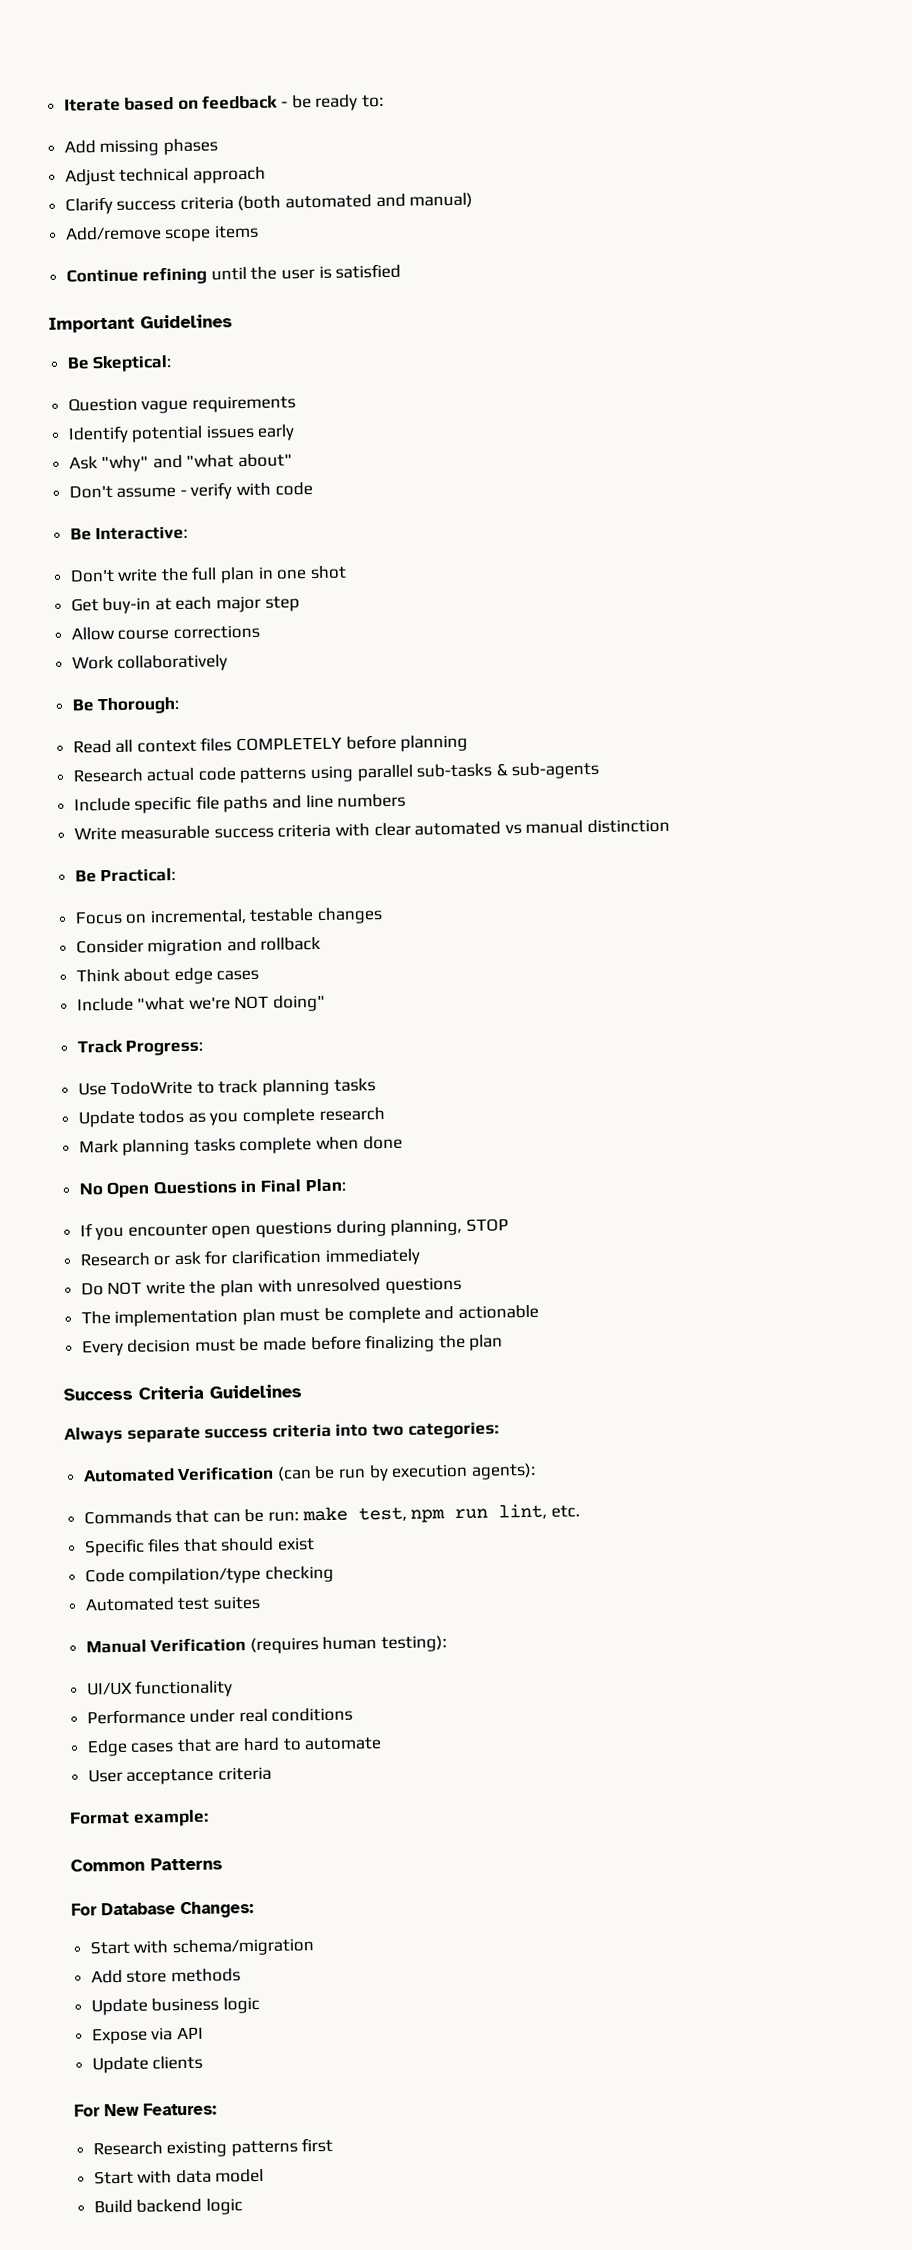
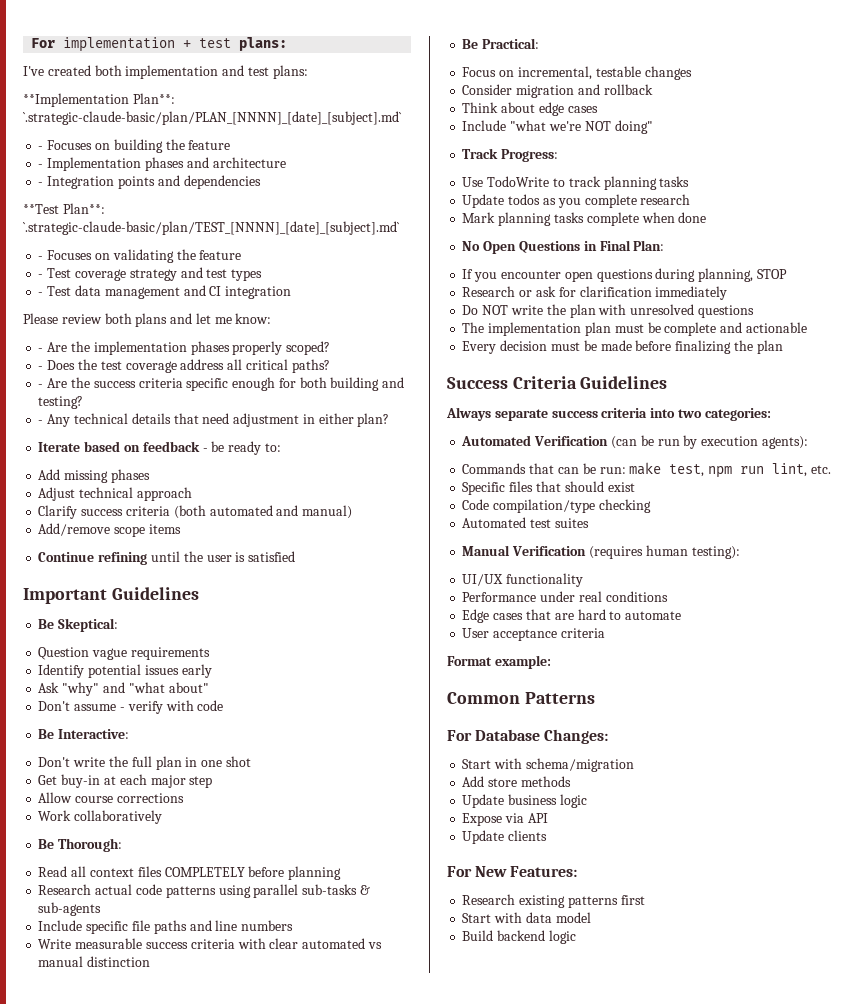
+ For implementation + test plans:
+ I've created both implementation and test plans:
+ **Implementation Plan**: `.strategic-claude-basic/plan/PLAN_[NNNN]_[date]_[subject].md`
+ - Focuses on building the feature
+ - Implementation phases and architecture
+ - Integration points and dependencies
+ **Test Plan**: `.strategic-claude-basic/plan/TEST_[NNNN]_[date]_[subject].md`
+ - Focuses on validating the feature
+ - Test coverage strategy and test types
+ - Test data management and CI integration
+ Please review both plans and let me know:
+ - Are the implementation phases properly scoped?
+ - Does the test coverage address all critical paths?
+ - Are the success criteria specific enough for both building and testing?
+ - Any technical details that need adjustment in either plan?

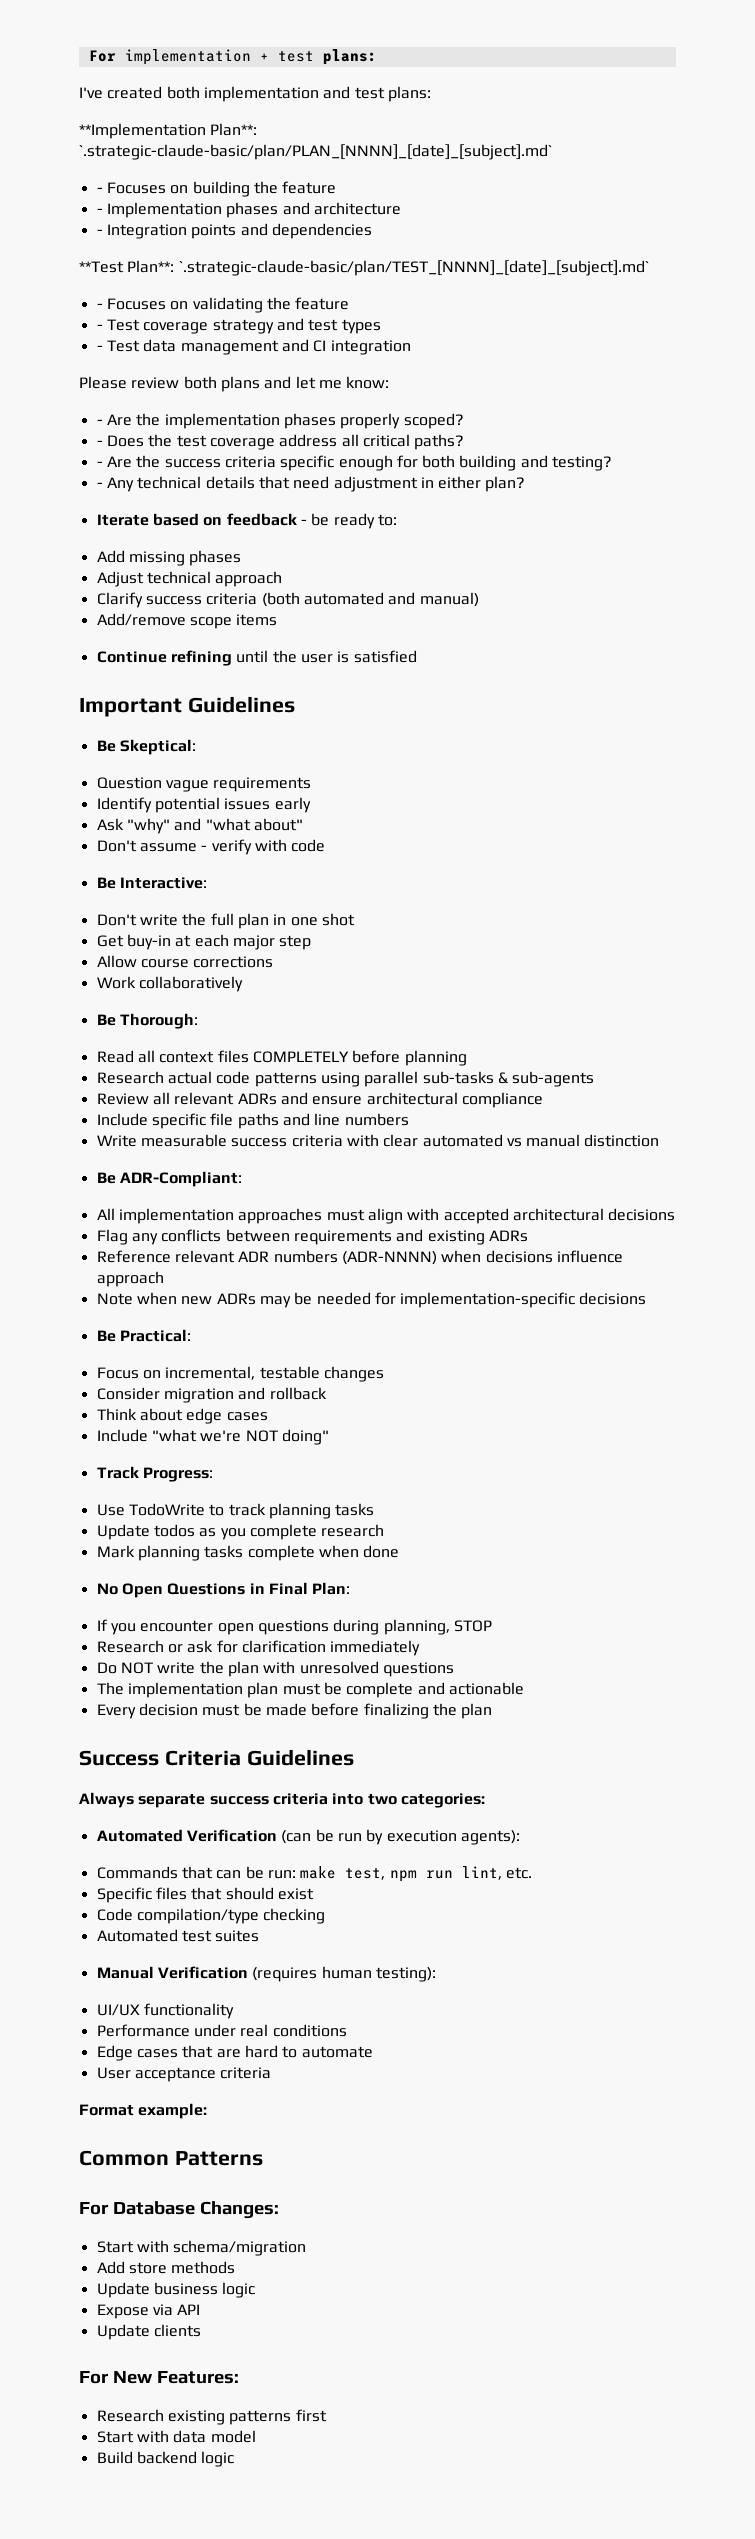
+ Review all relevant ADRs and ensure architectural compliance
+ Be ADR-Compliant:
+ All implementation approaches must align with accepted architectural decisions
+ Flag any conflicts between requirements and existing ADRs
+ Reference relevant ADR numbers (ADR-NNNN) when decisions influence approach
+ Note when new ADRs may be needed for implementation-specific decisions

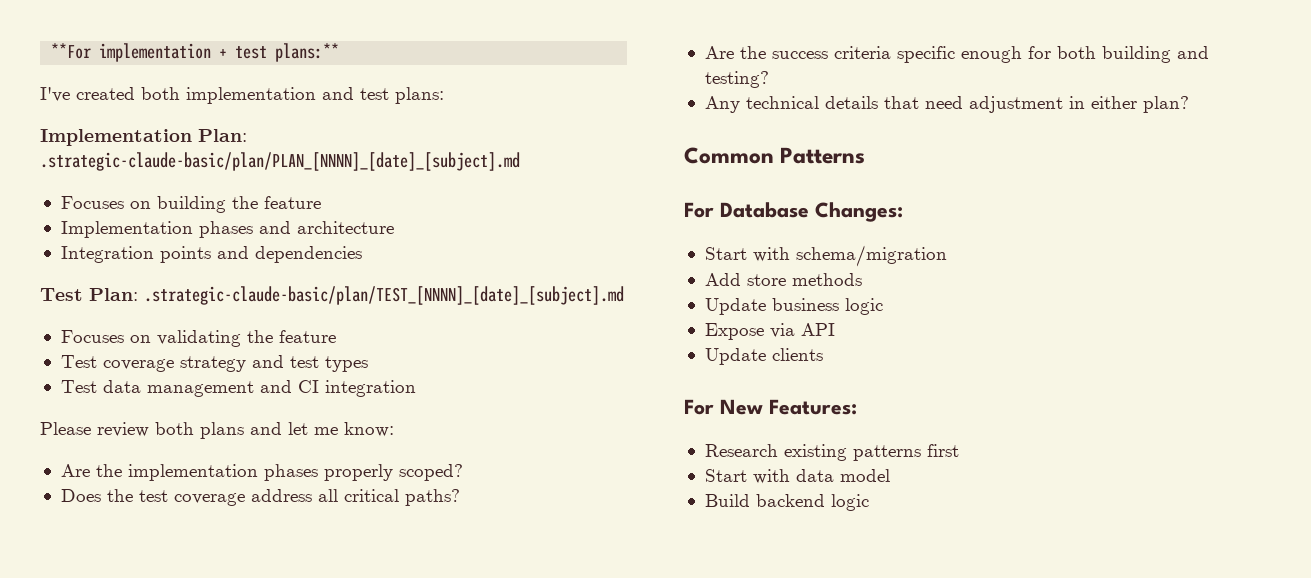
- For implementation + test plans:
+ **For implementation + test plans:**
- **Implementation Plan**: `.strategic-claude-basic/plan/PLAN_[NNNN]_[date]_[subject].md`
- - Focuses on building the feature
+ Implementation Plan: .strategic-claude-basic/plan/PLAN_[NNNN]_[date]_[subject].md
+ Focuses on building the feature
- - Implementation phases and architecture
+ Implementation phases and architecture
- - Integration points and dependencies
+ Integration points and dependencies
- **Test Plan**: `.strategic-claude-basic/plan/TEST_[NNNN]_[date]_[subject].md`
- - Focuses on validating the feature
+ Test Plan: .strategic-claude-basic/plan/TEST_[NNNN]_[date]_[subject].md
+ Focuses on validating the feature
- - Test coverage strategy and test types
+ Test coverage strategy and test types
- - Test data management and CI integration
+ Test data management and CI integration
- - Are the implementation phases properly scoped?
+ Are the implementation phases properly scoped?
- - Does the test coverage address all critical paths?
+ Does the test coverage address all critical paths?
- - Are the success criteria specific enough for both building and testing?
+ Are the success criteria specific enough for both building and testing?
- - Any technical details that need adjustment in either plan?
+ Any technical details that need adjustment in either plan?
- Iterate based on feedback - be ready to:
- Add missing phases
- Adjust technical approach
- Clarify success criteria (both automated and manual)
- Add/remove scope items
- Continue refining until the user is satisfied
- Important Guidelines
- Be Skeptical:
- Question vague requirements
- Identify potential issues early
- Ask "why" and "what about"
- Don't assume - verify with code
- Be Interactive:
- Don't write the full plan in one shot
- Get buy-in at each major step
- Allow course corrections
- Work collaboratively
- Be Thorough:
- Read all context files COMPLETELY before planning
- Research actual code patterns using parallel sub-tasks & sub-agents
- Review all relevant ADRs and ensure architectural compliance
- Include specific file paths and line numbers
- Write measurable success criteria with clear automated vs manual distinction
- Be ADR-Compliant:
- All implementation approaches must align with accepted architectural decisions
- Flag any conflicts between requirements and existing ADRs
- Reference relevant ADR numbers (ADR-NNNN) when decisions influence approach
- Note when new ADRs may be needed for implementation-specific decisions
- Be Practical:
- Focus on incremental, testable changes
- Consider migration and rollback
- Think about edge cases
- Include "what we're NOT doing"
- Track Progress:
- Use TodoWrite to track planning tasks
- Update todos as you complete research
- Mark planning tasks complete when done
- No Open Questions in Final Plan:
- If you encounter open questions during planning, STOP
- Research or ask for clarification immediately
- Do NOT write the plan with unresolved questions
- The implementation plan must be complete and actionable
- Every decision must be made before finalizing the plan
- Success Criteria Guidelines
- Always separate success criteria into two categories:
- Automated Verification (can be run by execution agents):
- Commands that can be run: make test, npm run lint, etc.
- Specific files that should exist
- Code compilation/type checking
- Automated test suites
- Manual Verification (requires human testing):
- UI/UX functionality
- Performance under real conditions
- Edge cases that are hard to automate
- User acceptance criteria
- Format example:

